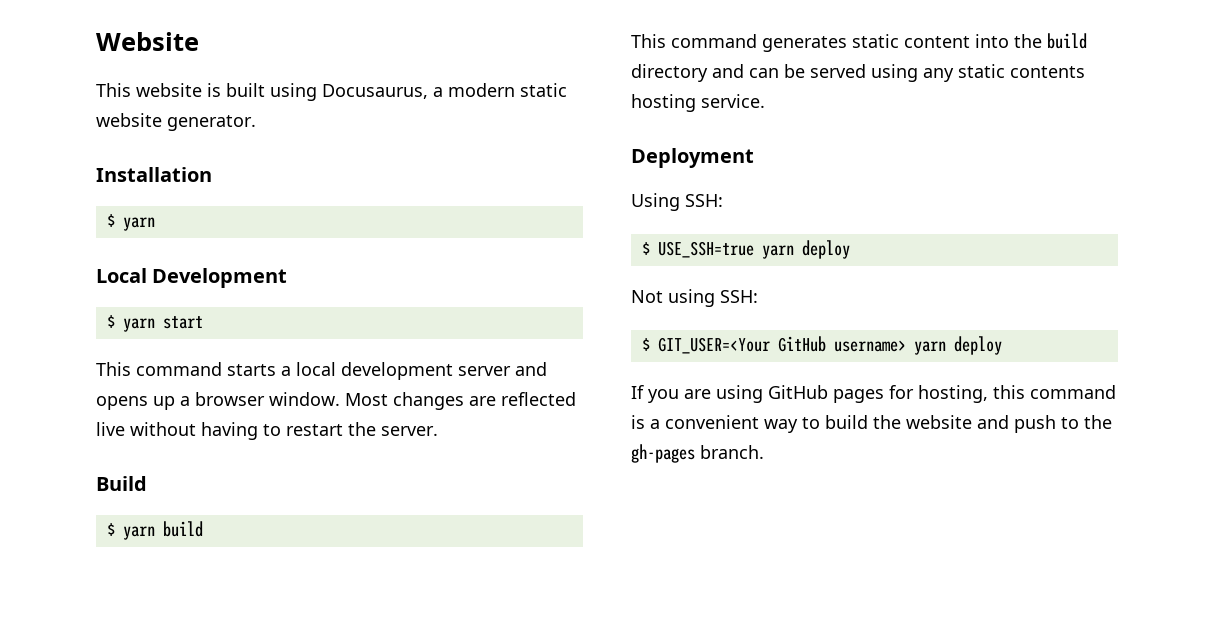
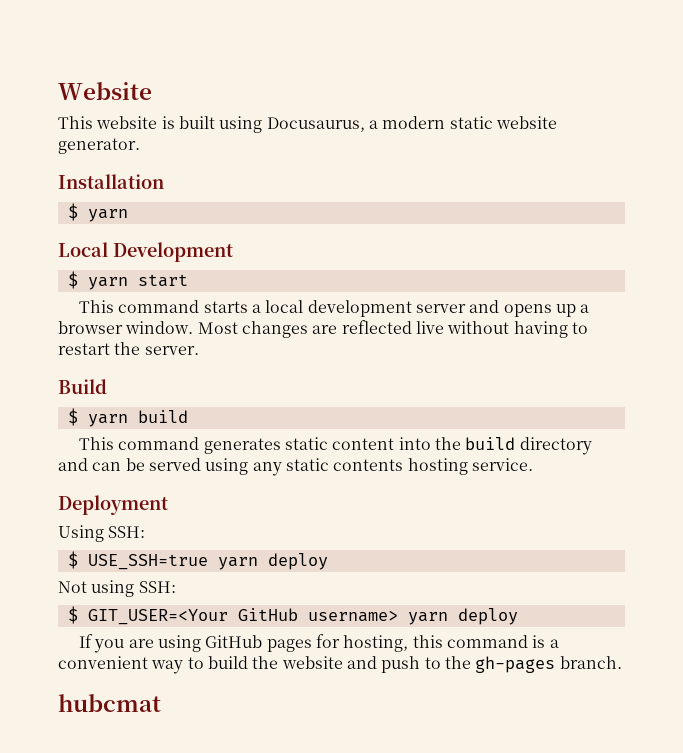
+ hubcmat

